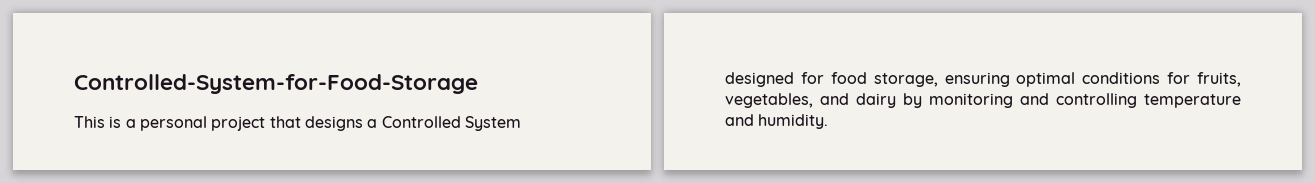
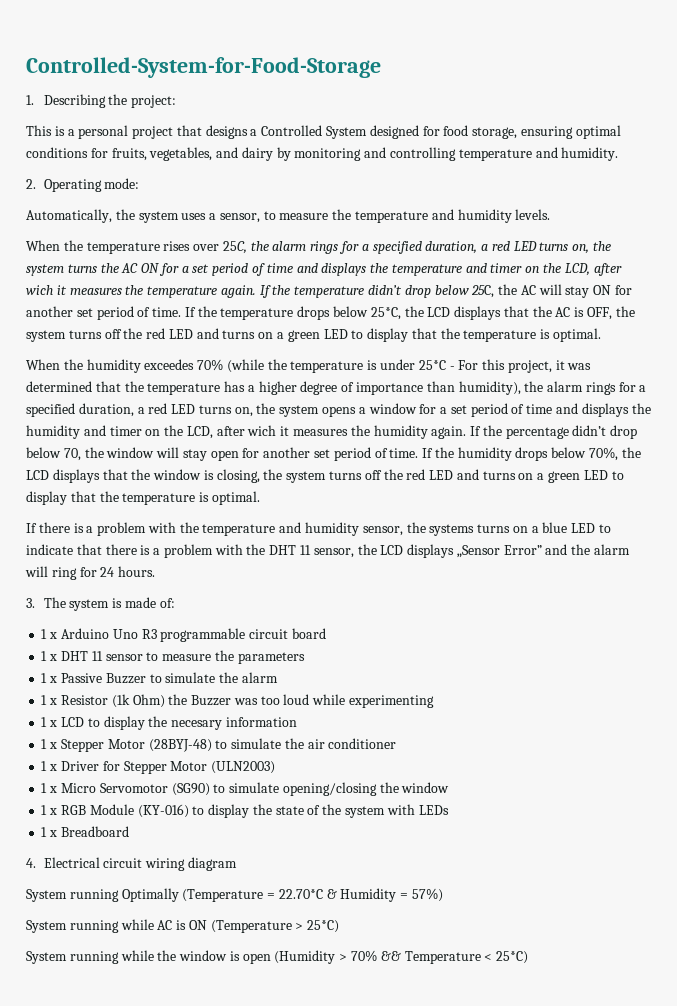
+ 1. Describing the project:
+ 2. Operating mode:
+ Automatically, the system uses a sensor, to measure the temperature and humidity levels.
+ When the temperature rises over 25C, the alarm rings for a specified duration, a red LED turns on, the system turns the AC ON for a set period of time and displays the temperature and timer on the LCD, after wich it measures the temperature again. If the temperature didn’t drop below 25C, the AC will stay ON for another set period of time. If the temperature drops below 25*C, the LCD displays that the AC is OFF, the system turns off the red LED and turns on a green LED to display that the temperature is optimal.
+ When the humidity exceedes 70% (while the temperature is under 25*C - For this project, it was determined that the temperature has a higher degree of importance than humidity), the alarm rings for a specified duration, a red LED turns on, the system opens a window for a set period of time and displays the humidity and timer on the LCD, after wich it measures the humidity again. If the percentage didn’t drop below 70, the window will stay open for another set period of time. If the humidity drops below 70%, the LCD displays that the window is closing, the system turns off the red LED and turns on a green LED to display that the temperature is optimal.
+ If there is a problem with the temperature and humidity sensor, the systems turns on a blue LED to indicate that there is a problem with the DHT 11 sensor, the LCD displays „Sensor Error” and the alarm will ring for 24 hours.
+ 3. The system is made of:
+ 1 x Arduino Uno R3 programmable circuit board
+ 1 x DHT 11 sensor to measure the parameters
+ 1 x Passive Buzzer to simulate the alarm
+ 1 x Resistor (1k Ohm) the Buzzer was too loud while experimenting
+ 1 x LCD to display the necesary information
+ 1 x Stepper Motor (28BYJ-48) to simulate the air conditioner
+ 1 x Driver for Stepper Motor (ULN2003)
+ 1 x Micro Servomotor (SG90) to simulate opening/closing the window
+ 1 x RGB Module (KY-016) to display the state of the system with LEDs
+ 1 x Breadboard
+ 4. Electrical circuit wiring diagram
+ System running Optimally (Temperature = 22.70*C & Humidity = 57%)
+ System running while AC is ON (Temperature > 25*C)
+ System running while the window is open (Humidity > 70% && Temperature < 25*C)

